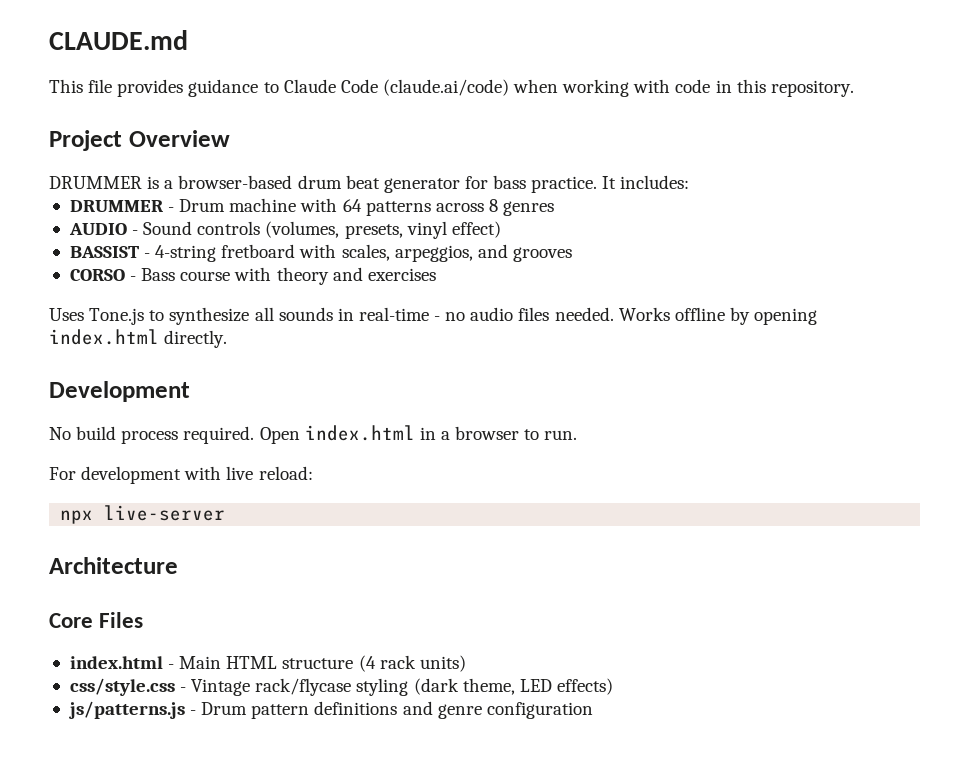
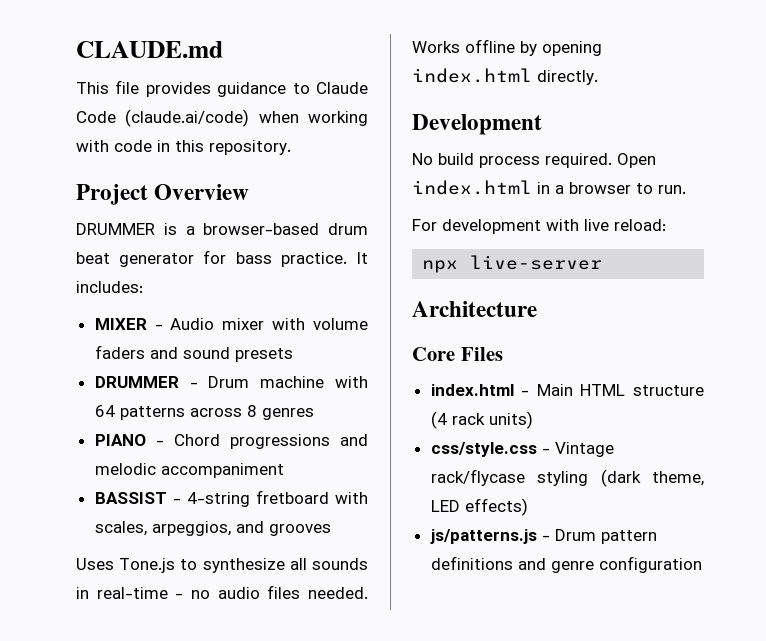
+ MIXER - Audio mixer with volume faders and sound presets
- AUDIO - Sound controls (volumes, presets, vinyl effect)
+ PIANO - Chord progressions and melodic accompaniment
- CORSO - Bass course with theory and exercises

